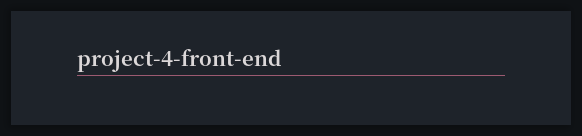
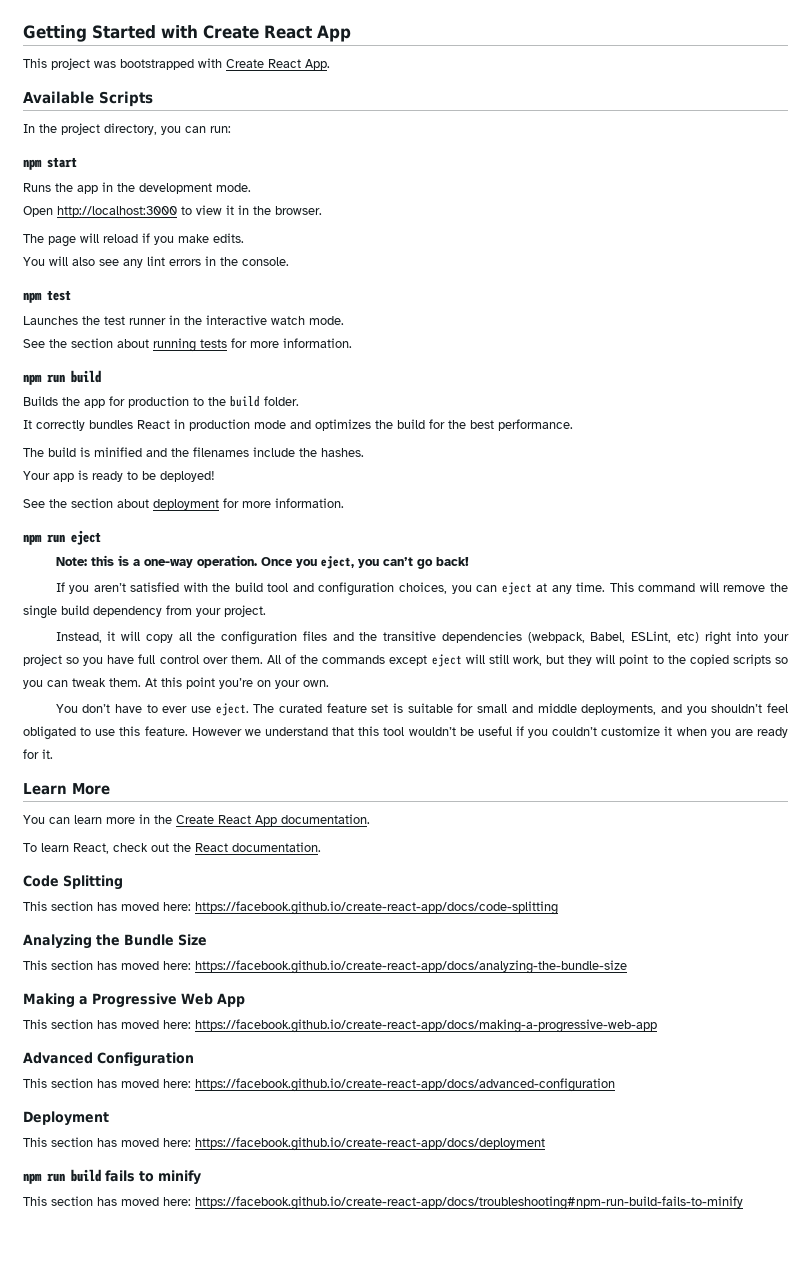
- project-4-front-end
+ Getting Started with Create React App
+ This project was bootstrapped with Create React App.
+ Available Scripts
+ In the project directory, you can run:
+ npm start
+ Runs the app in the development mode.
+ Open http://localhost:3000 to view it in the browser.
+ The page will reload if you make edits.
+ You will also see any lint errors in the console.
+ npm test
+ Launches the test runner in the interactive watch mode.
+ See the section about running tests for more information.
+ npm run build
+ Builds the app for production to the build folder.
+ It correctly bundles React in production mode and optimizes the build for the best performance.
+ The build is minified and the filenames include the hashes.
+ Your app is ready to be deployed!
+ See the section about deployment for more information.
+ npm run eject
+ Note: this is a one-way operation. Once you eject, you can’t go back!
+ If you aren’t satisfied with the build tool and configuration choices, you can eject at any time. This command will remove the single build dependency from your project.
+ Instead, it will copy all the configuration files and the transitive dependencies (webpack, Babel, ESLint, etc) right into your project so you have full control over them. All of the commands except eject will still work, but they will point to the copied scripts so you can tweak them. At this point you’re on your own.
+ You don’t have to ever use eject. The curated feature set is suitable for small and middle deployments, and you shouldn’t feel obligated to use this feature. However we understand that this tool wouldn’t be useful if you couldn’t customize it when you are ready for it.
+ Learn More
+ You can learn more in the Create React App documentation.
+ To learn React, check out the React documentation.
+ Code Splitting
+ This section has moved here: https://facebook.github.io/create-react-app/docs/code-splitting
+ Analyzing the Bundle Size
+ This section has moved here: https://facebook.github.io/create-react-app/docs/analyzing-the-bundle-size
+ Making a Progressive Web App
+ This section has moved here: https://facebook.github.io/create-react-app/docs/making-a-progressive-web-app
+ Advanced Configuration
+ This section has moved here: https://facebook.github.io/create-react-app/docs/advanced-configuration
+ Deployment
+ This section has moved here: https://facebook.github.io/create-react-app/docs/deployment
+ npm run build fails to minify
+ This section has moved here: https://facebook.github.io/create-react-app/docs/troubleshooting#npm-run-build-fails-to-minify

